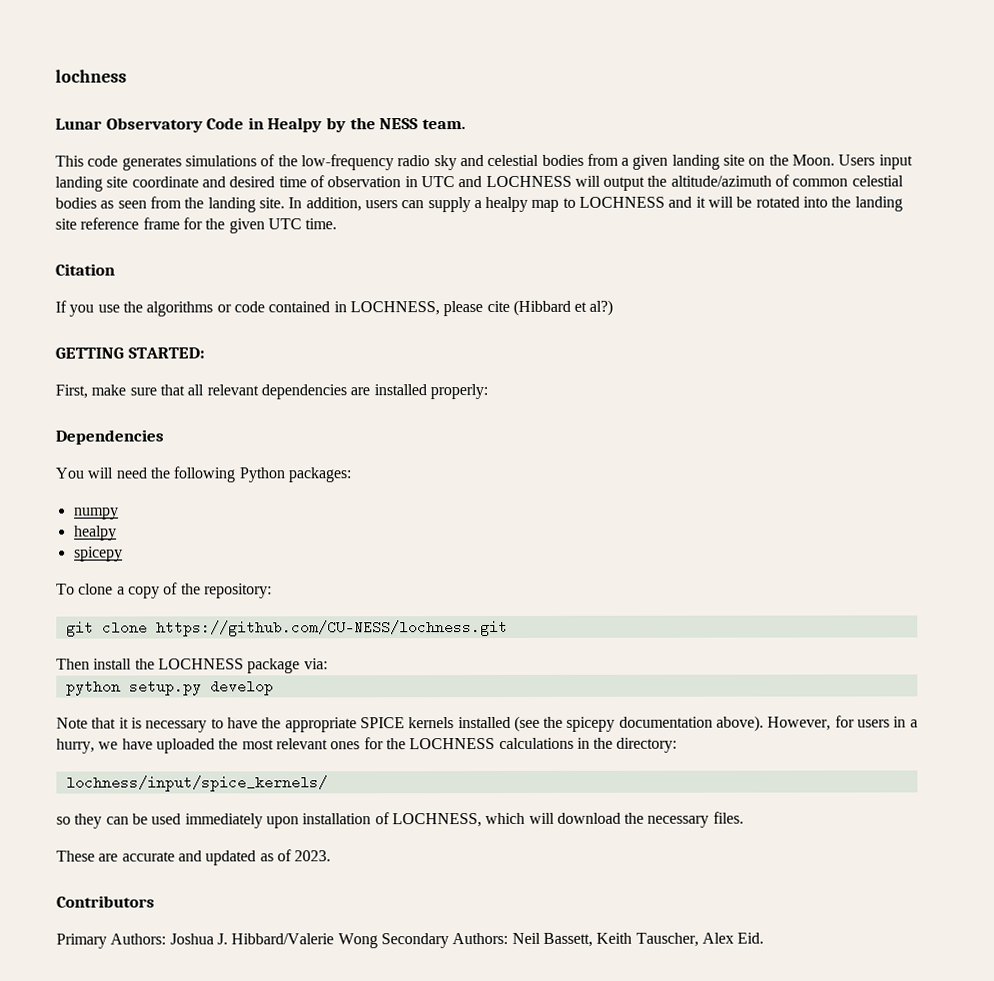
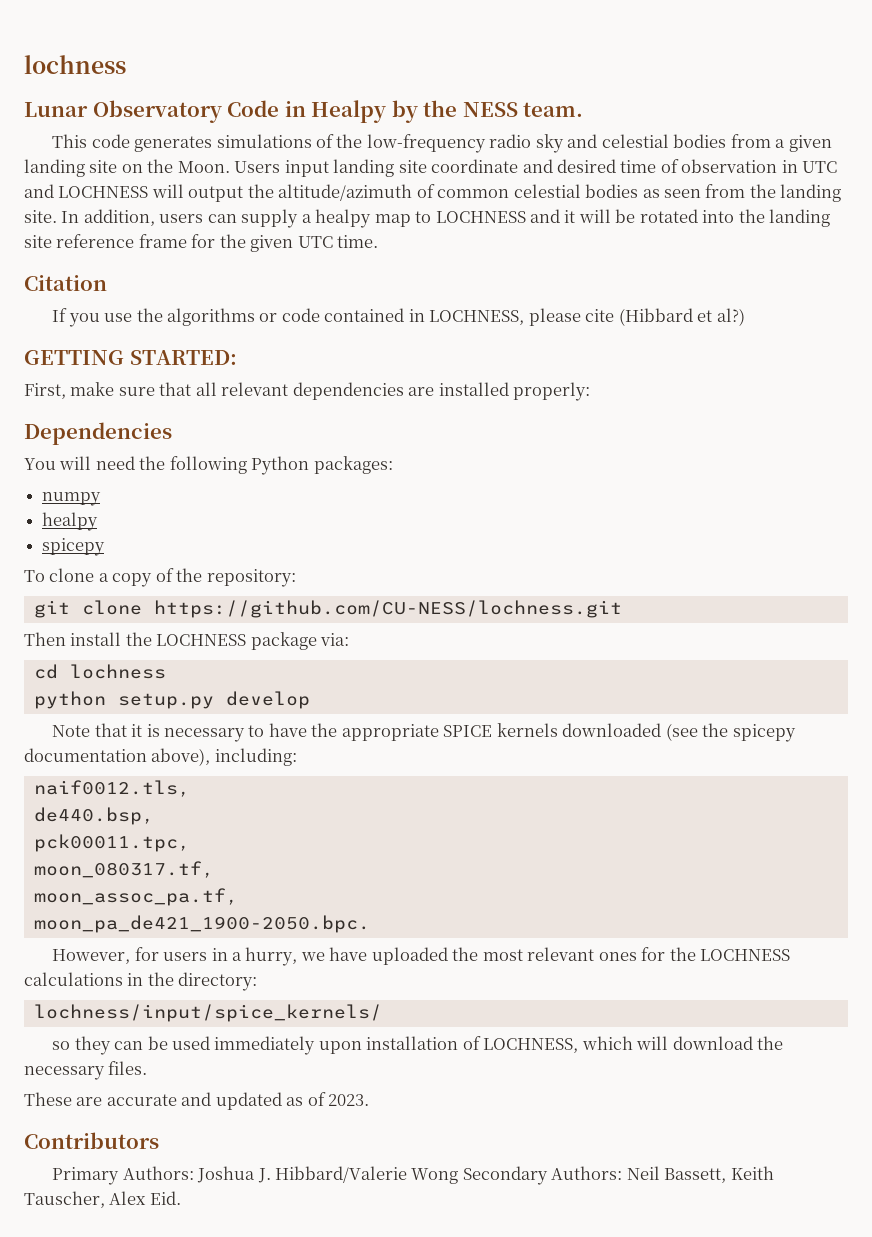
+ cd lochness
- Note that it is necessary to have the appropriate SPICE kernels installed (see the spicepy documentation above). However, for users in a hurry, we have uploaded the most relevant ones for the LOCHNESS calculations in the directory:
+ Note that it is necessary to have the appropriate SPICE kernels downloaded (see the spicepy documentation above), including:
+ naif0012.tls,
+ de440.bsp,
+ pck00011.tpc,
+ moon_080317.tf,
+ moon_assoc_pa.tf,
+ moon_pa_de421_1900-2050.bpc.
+ However, for users in a hurry, we have uploaded the most relevant ones for the LOCHNESS calculations in the directory:

